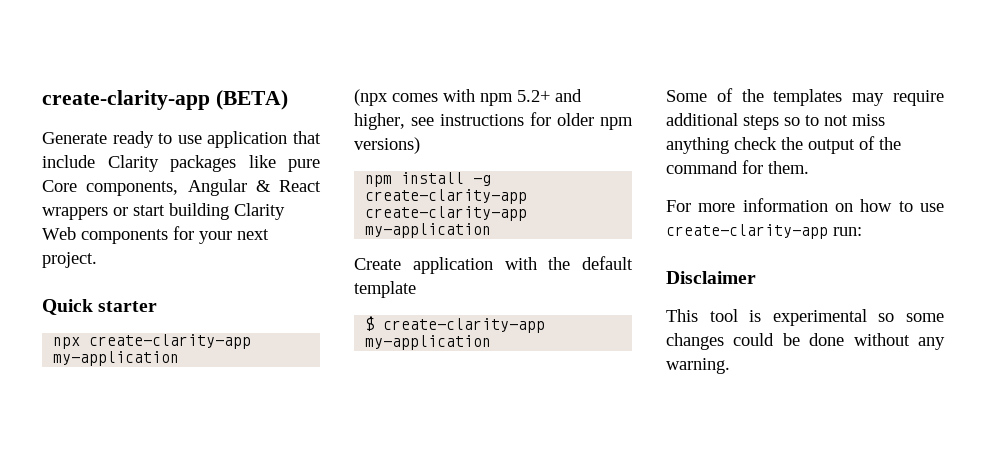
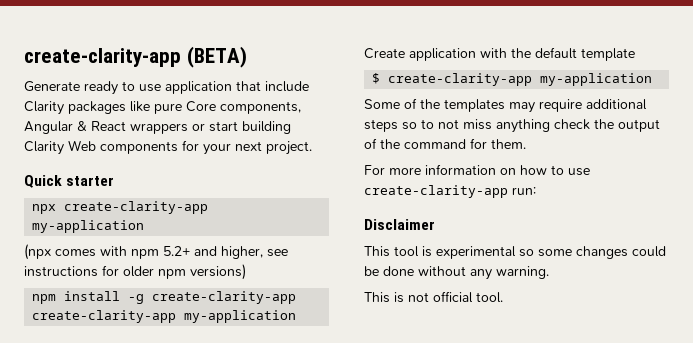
+ This is not official tool.

